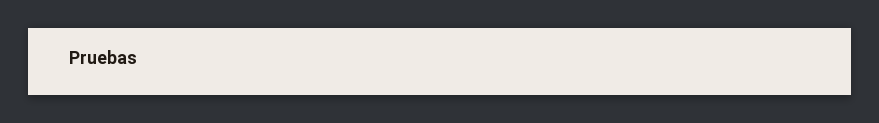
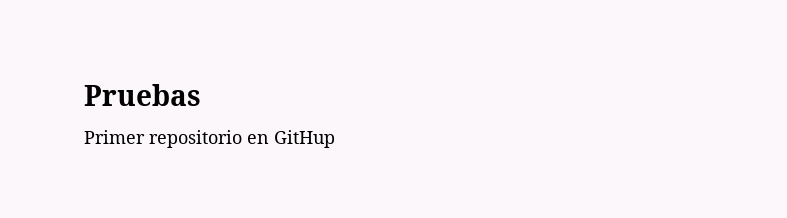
+ Primer repositorio en GitHup

